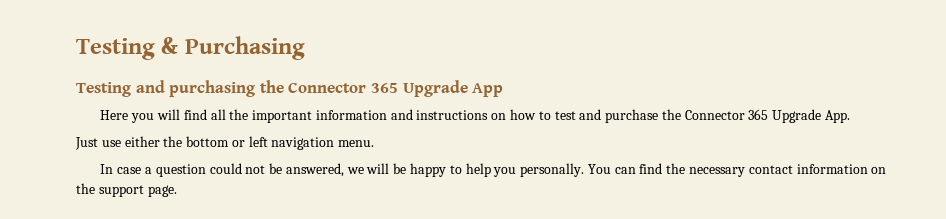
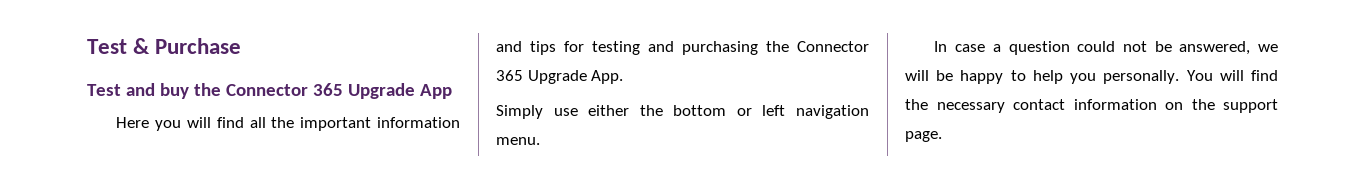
- Testing & Purchasing
- Testing and purchasing the Connector 365 Upgrade App
+ Test & Purchase
+ Test and buy the Connector 365 Upgrade App
- Here you will find all the important information and instructions on how to test and purchase the Connector 365 Upgrade App.
+ Here you will find all the important information and tips for testing and purchasing the Connector 365 Upgrade App.
- Just use either the bottom or left navigation menu.
+ Simply use either the bottom or left navigation menu.
- You can find the necessary contact information on the support page.
+ You will find the necessary contact information on the support page.

